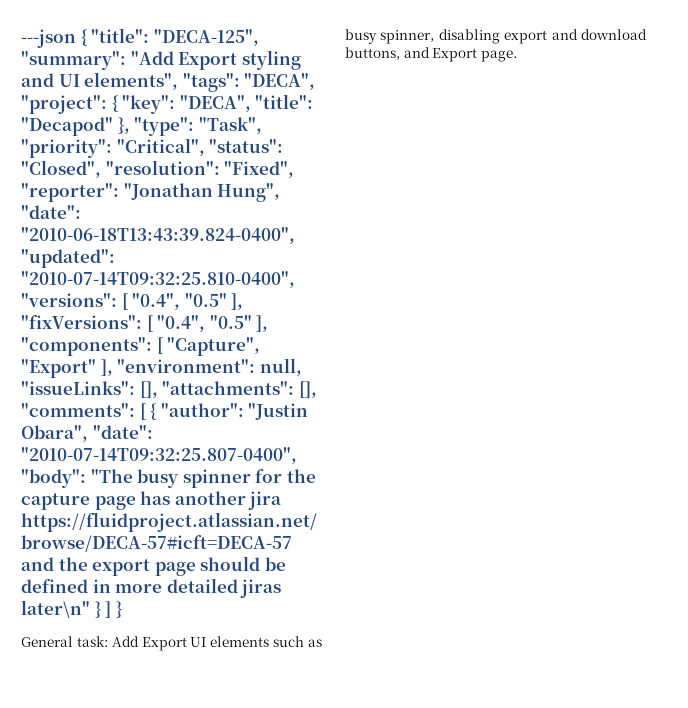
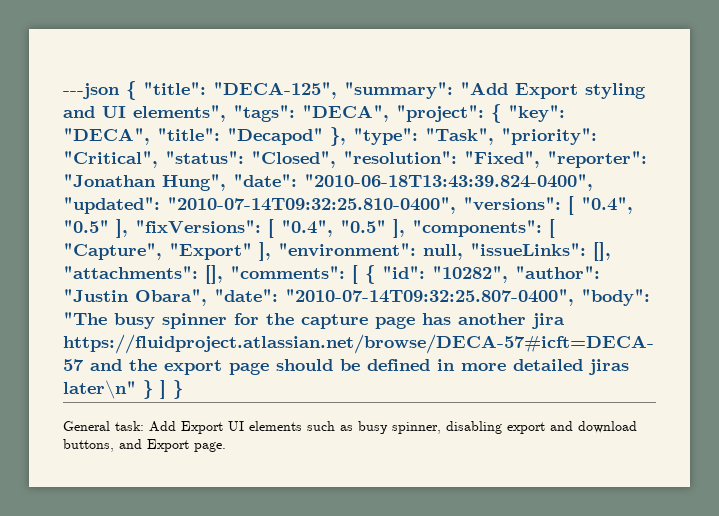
- [ { "author":
+ [ { "id": "10282", "author":

